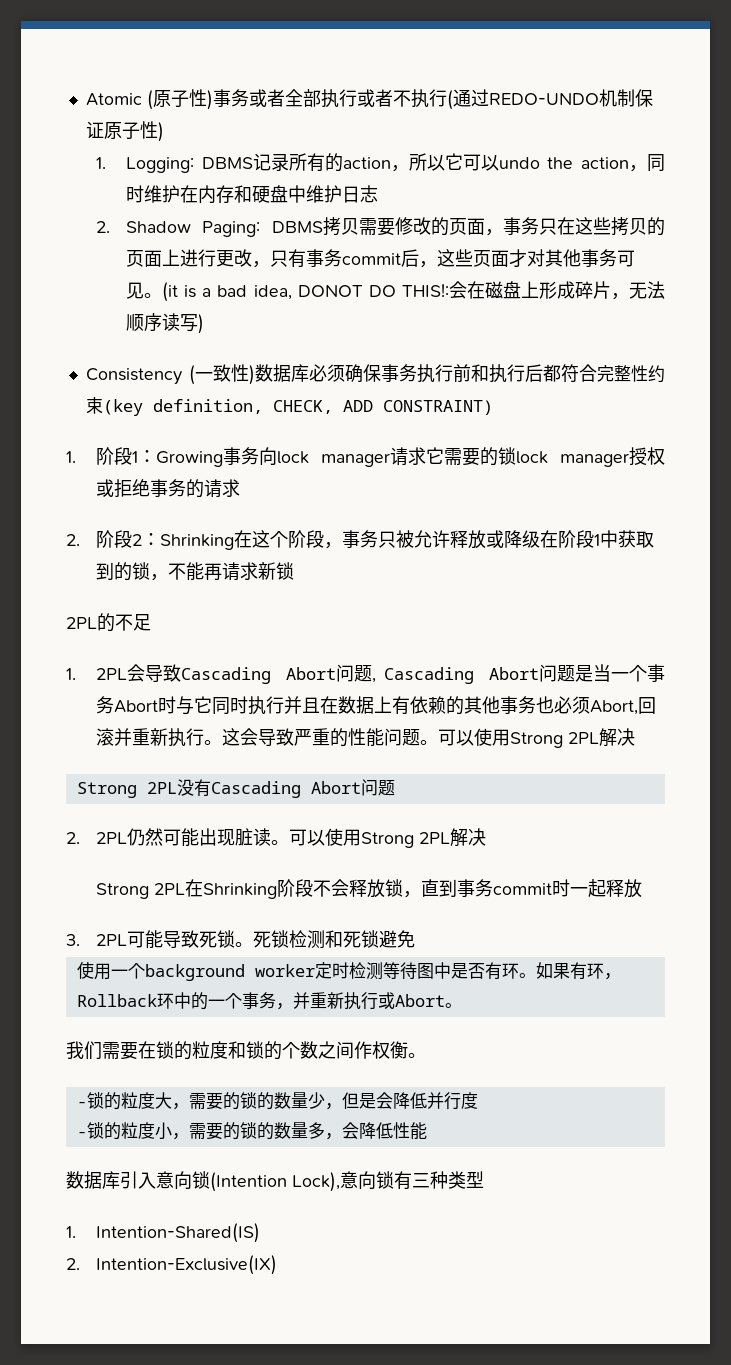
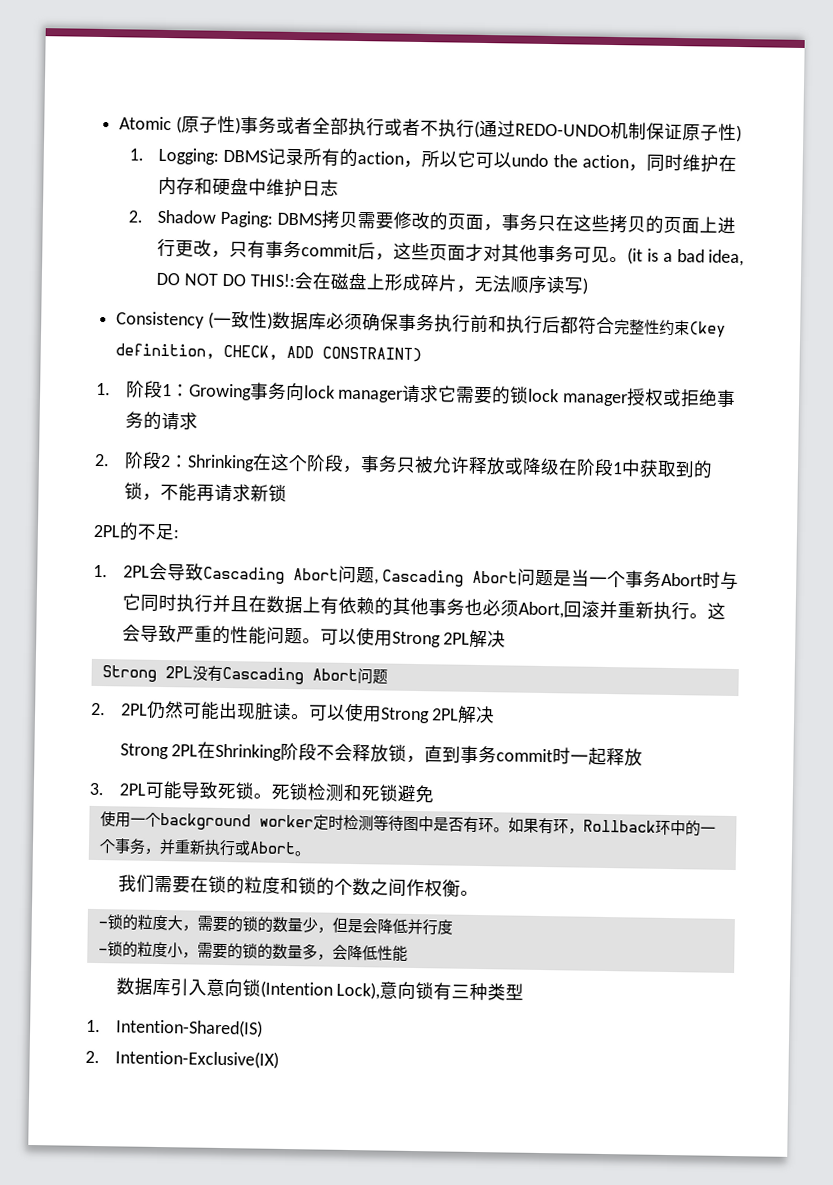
- (it is a bad idea, DONOT DO THIS!:会在磁盘上形成碎片，无法顺序读写)
+ (it is a bad idea, DO NOT DO THIS!:会在磁盘上形成碎片，无法顺序读写)
- 2PL的不足
+ 2PL的不足:

